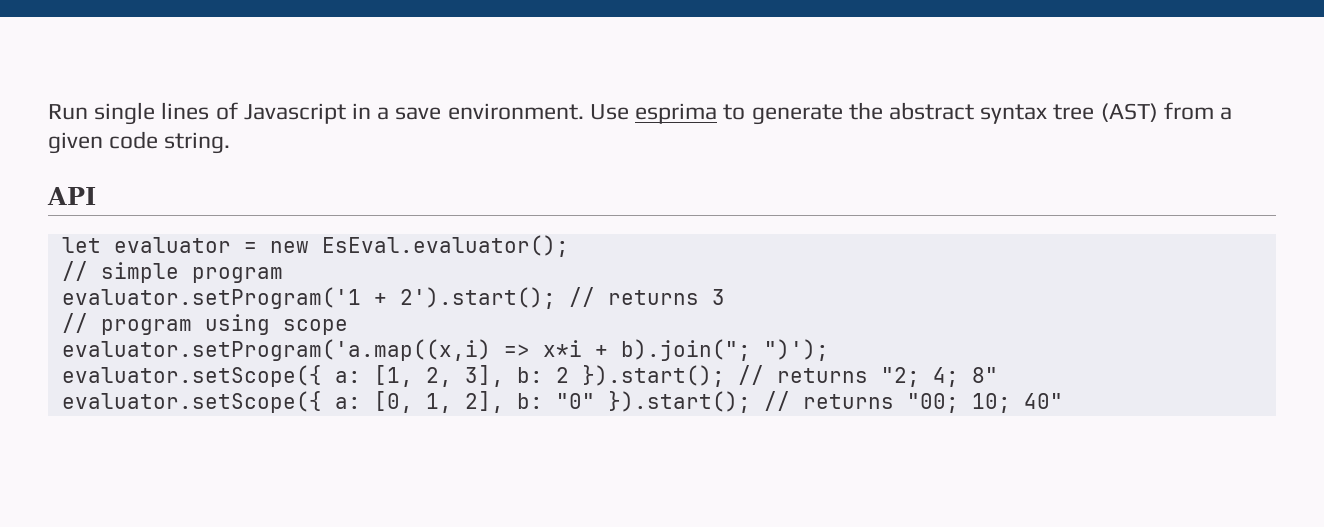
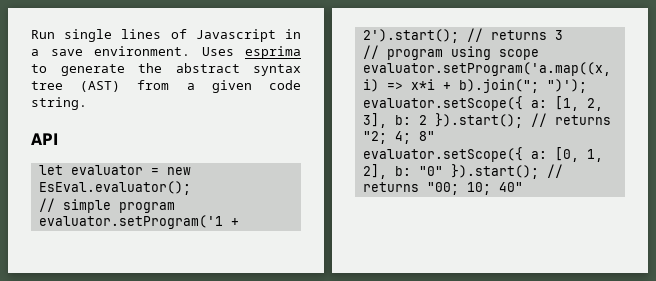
- Use esprima to generate the abstract syntax tree (AST) from a given code string.
+ Uses esprima to generate the abstract syntax tree (AST) from a given code string.

